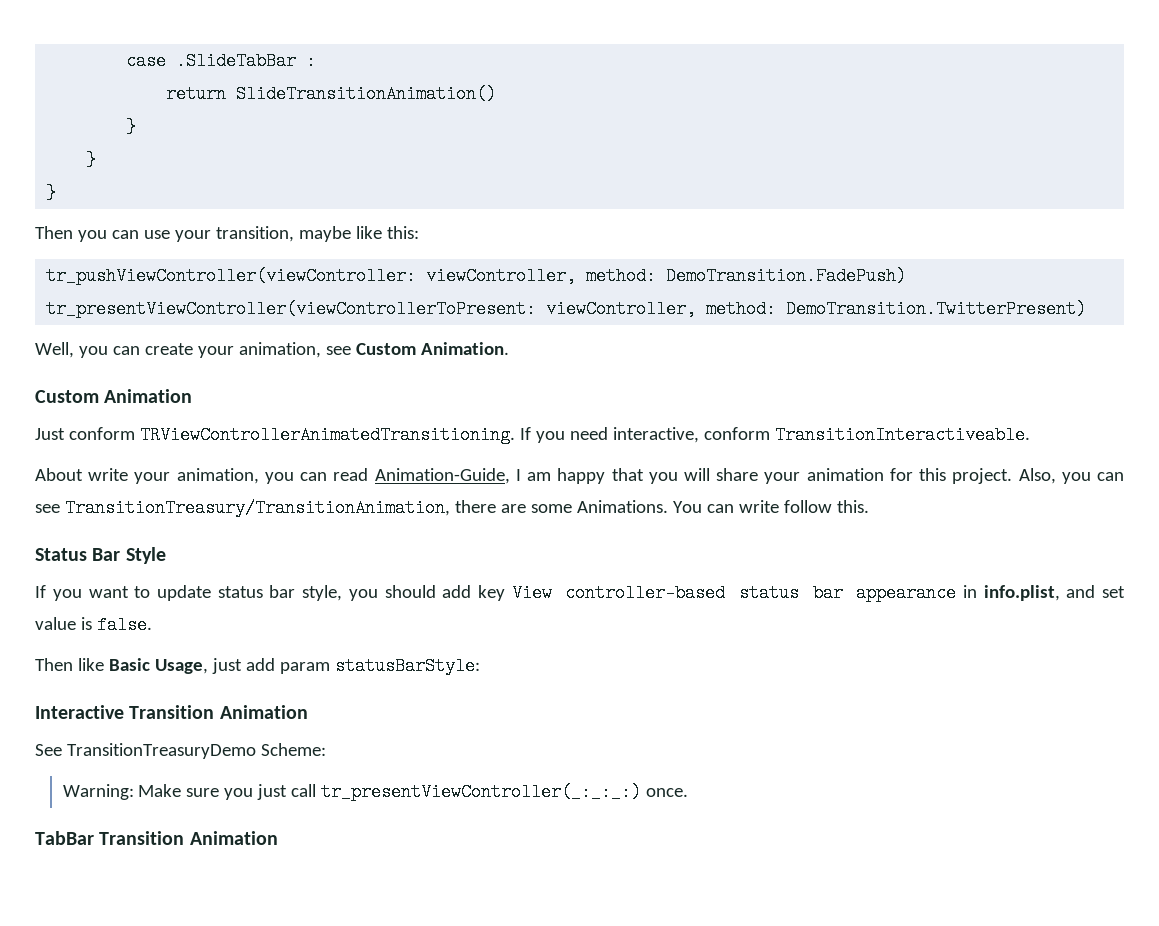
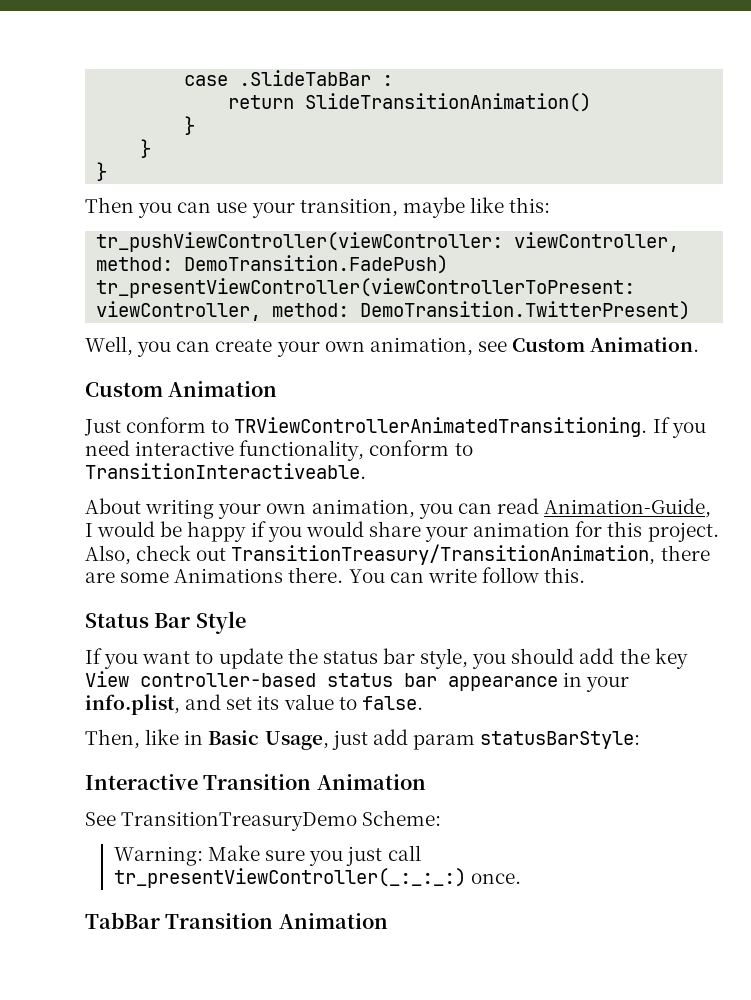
- Well, you can create your animation, see Custom Animation.
+ Well, you can create your own animation, see Custom Animation.
- Just conform TRViewControllerAnimatedTransitioning.
+ Just conform to TRViewControllerAnimatedTransitioning.
- If you need interactive, conform TransitionInteractiveable.
+ If you need interactive functionality, conform to TransitionInteractiveable.
- About write your animation, you can read Animation-Guide, I am happy that you will share your animation for this project.
+ About writing your own animation, you can read Animation-Guide, I would be happy if you would share your animation for this project.
- Also, you can see TransitionTreasury/TransitionAnimation, there are some Animations.
+ Also, check out TransitionTreasury/TransitionAnimation, there are some Animations there.
- If you want to update status bar style, you should add key View controller-based status bar appearance in info.plist, and set value is false.
- Then like Basic Usage, just add param statusBarStyle:
+ If you want to update the status bar style, you should add the key View controller-based status bar appearance in your info.plist, and set its value to false.
+ Then, like in Basic Usage, just add param statusBarStyle:

